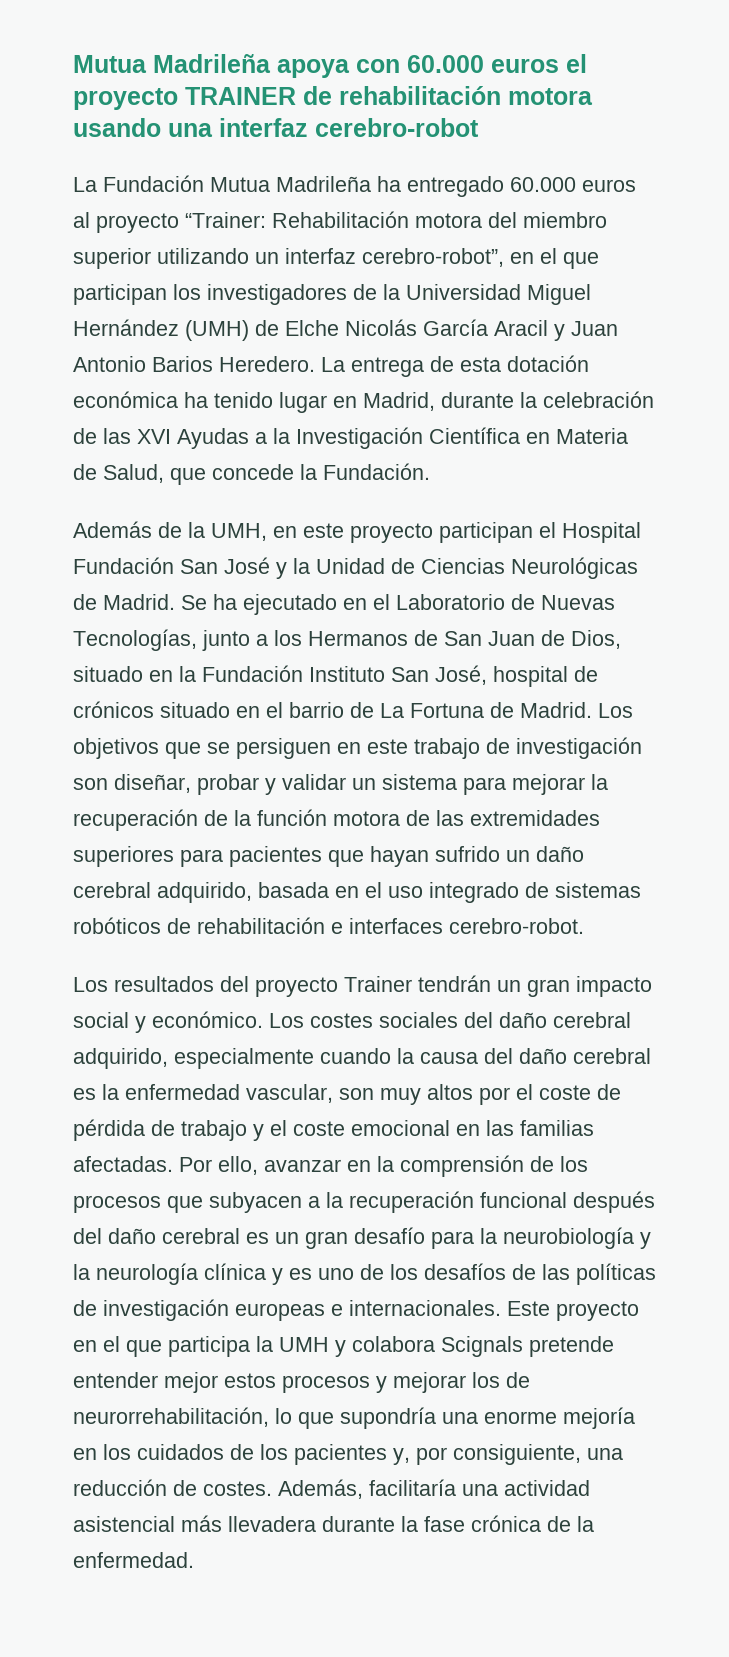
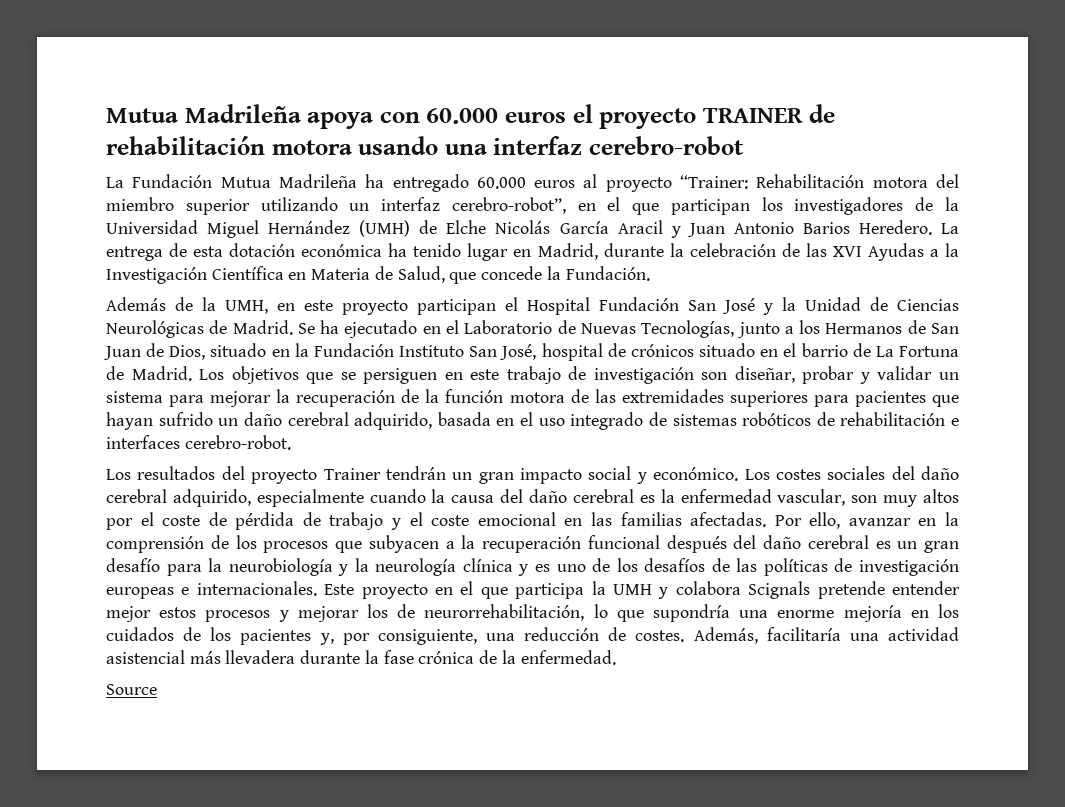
+ Source

